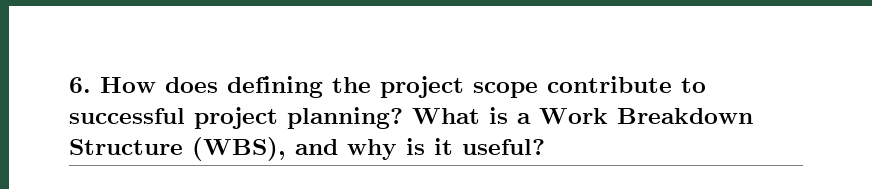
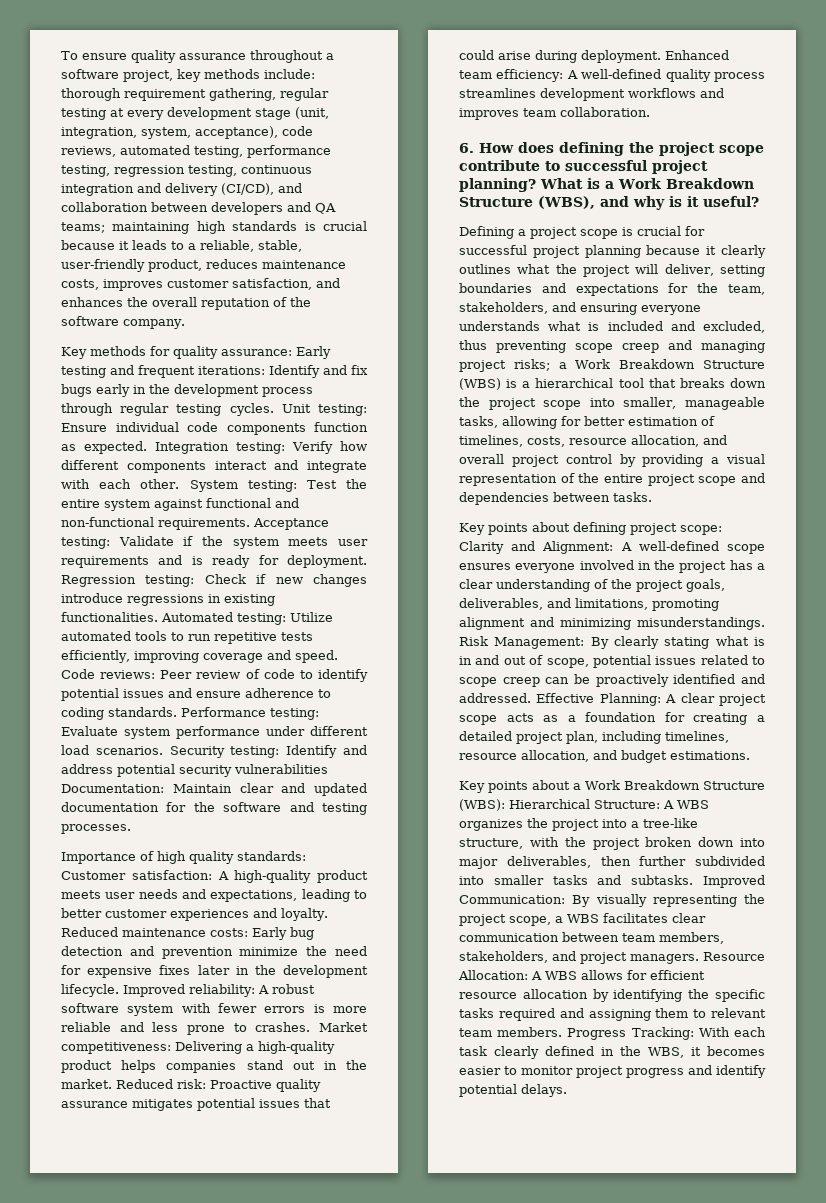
+ To ensure quality assurance throughout a software project, key methods include: thorough requirement gathering, regular testing at every development stage (unit, integration, system, acceptance), code reviews, automated testing, performance testing, regression testing, continuous integration and delivery (CI/CD), and collaboration between developers and QA teams; maintaining high standards is crucial because it leads to a reliable, stable, user-friendly product, reduces maintenance costs, improves customer satisfaction, and enhances the overall reputation of the software company.
+ Key methods for quality assurance: Early testing and frequent iterations: Identify and fix bugs early in the development process through regular testing cycles. Unit testing: Ensure individual code components function as expected. Integration testing: Verify how different components interact and integrate with each other. System testing: Test the entire system against functional and non-functional requirements. Acceptance testing: Validate if the system meets user requirements and is ready for deployment. Regression testing: Check if new changes introduce regressions in existing functionalities. Automated testing: Utilize automated tools to run repetitive tests efficiently, improving coverage and speed. Code reviews: Peer review of code to identify potential issues and ensure adherence to coding standards. Performance testing: Evaluate system performance under different load scenarios. Security testing: Identify and address potential security vulnerabilities Documentation: Maintain clear and updated documentation for the software and testing processes.
+ Importance of high quality standards: Customer satisfaction: A high-quality product meets user needs and expectations, leading to better customer experiences and loyalty. Reduced maintenance costs: Early bug detection and prevention minimize the need for expensive fixes later in the development lifecycle. Improved reliability: A robust software system with fewer errors is more reliable and less prone to crashes. Market competitiveness: Delivering a high-quality product helps companies stand out in the market. Reduced risk: Proactive quality assurance mitigates potential issues that could arise during deployment. Enhanced team efficiency: A well-defined quality process streamlines development workflows and improves team collaboration.
+ Defining a project scope is crucial for successful project planning because it clearly outlines what the project will deliver, setting boundaries and expectations for the team, stakeholders, and ensuring everyone understands what is included and excluded, thus preventing scope creep and managing project risks; a Work Breakdown Structure (WBS) is a hierarchical tool that breaks down the project scope into smaller, manageable tasks, allowing for better estimation of timelines, costs, resource allocation, and overall project control by providing a visual representation of the entire project scope and dependencies between tasks.
+ Key points about defining project scope: Clarity and Alignment: A well-defined scope ensures everyone involved in the project has a clear understanding of the project goals, deliverables, and limitations, promoting alignment and minimizing misunderstandings. Risk Management: By clearly stating what is in and out of scope, potential issues related to scope creep can be proactively identified and addressed. Effective Planning: A clear project scope acts as a foundation for creating a detailed project plan, including timelines, resource allocation, and budget estimations.
+ Key points about a Work Breakdown Structure (WBS): Hierarchical Structure: A WBS organizes the project into a tree-like structure, with the project broken down into major deliverables, then further subdivided into smaller tasks and subtasks. Improved Communication: By visually representing the project scope, a WBS facilitates clear communication between team members, stakeholders, and project managers. Resource Allocation: A WBS allows for efficient resource allocation by identifying the specific tasks required and assigning them to relevant team members. Progress Tracking: With each task clearly defined in the WBS, it becomes easier to monitor project progress and identify potential delays.

